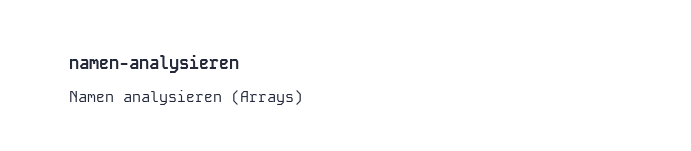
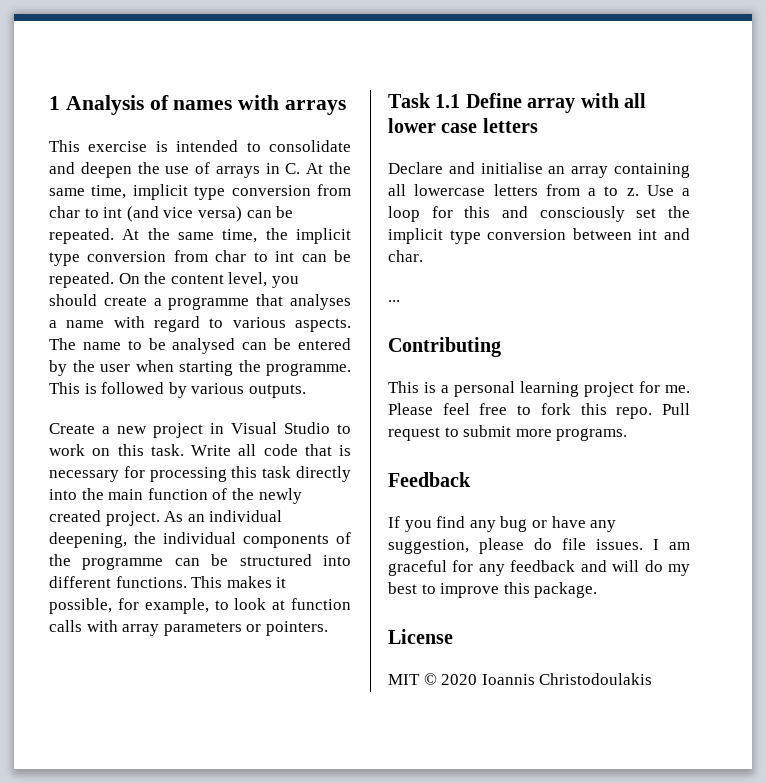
- namen-analysieren
- Namen analysieren (Arrays)
+ 1 Analysis of names with arrays
+ This exercise is intended to consolidate and deepen the use of arrays in C. At the same time, implicit type conversion from char to int (and vice versa) can be repeated. At the same time, the implicit type conversion from char to int can be repeated. On the content level, you should create a programme that analyses a name with regard to various aspects. The name to be analysed can be entered by the user when starting the programme. This is followed by various outputs.
+ Create a new project in Visual Studio to work on this task. Write all code that is necessary for processing this task directly into the main function of the newly created project. As an individual deepening, the individual components of the programme can be structured into different functions. This makes it possible, for example, to look at function calls with array parameters or pointers.
+ Task 1.1 Define array with all lower case letters
+ Declare and initialise an array containing all lowercase letters from a to z. Use a loop for this and consciously set the implicit type conversion between int and char.
+ ...
+ Contributing
+ This is a personal learning project for me. Please feel free to fork this repo. Pull request to submit more programs.
+ Feedback
+ If you find any bug or have any suggestion, please do file issues. I am graceful for any feedback and will do my best to improve this package.
+ License
+ MIT © 2020 Ioannis Christodoulakis

